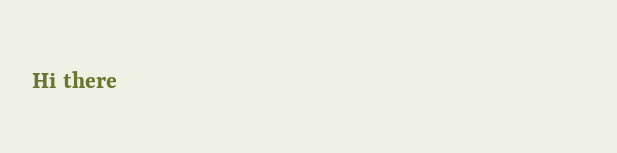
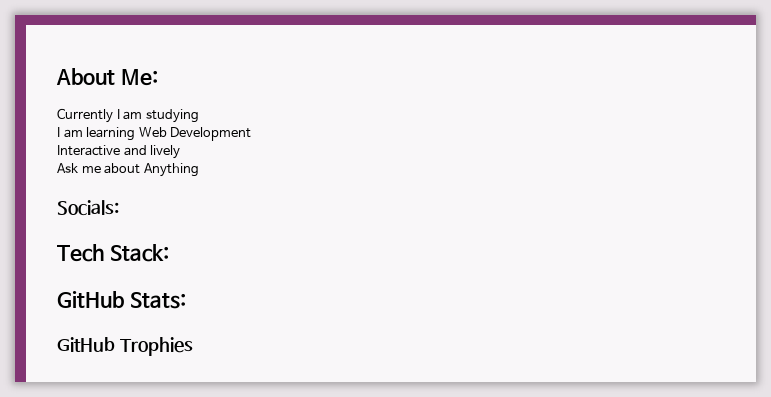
- Hi there
+ About Me:
+ Currently I am studying
+ I am learning Web Development
+ Interactive and lively
+ Ask me about Anything
+ Socials:
+ Tech Stack:
+ GitHub Stats:
+ GitHub Trophies

